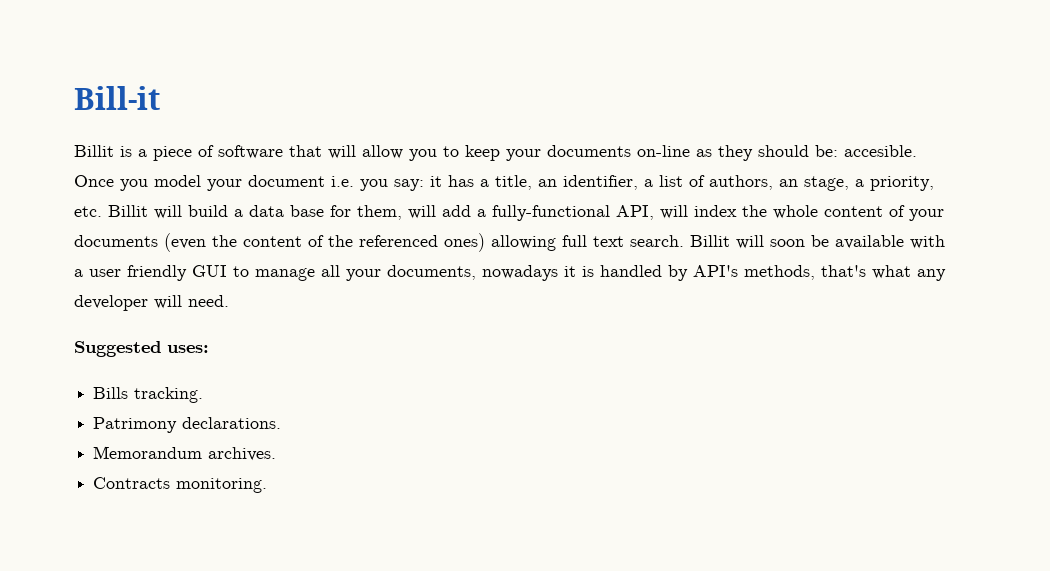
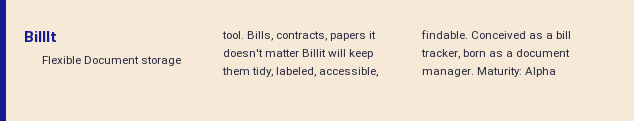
- Bill-it
- Billit is a piece of software that will allow you to keep your documents on-line as they should be: accesible. Once you model your document i.e. you say: it has a title, an identifier, a list of authors, an stage, a priority, etc. Billit will build a data base for them, will add a fully-functional API, will index the whole content of your documents (even the content of the referenced ones) allowing full text search. Billit will soon be available with a user friendly GUI to manage all your documents, nowadays it is handled by API's methods, that's what any developer will need.
- Suggested uses:
- Bills tracking.
- Patrimony declarations.
- Memorandum archives.
- Contracts monitoring.
+ BillIt
+ Flexible Document storage tool. Bills, contracts, papers it doesn't matter Billit will keep them tidy, labeled, accessible, findable. Conceived as a bill tracker, born as a document manager. Maturity: Alpha

